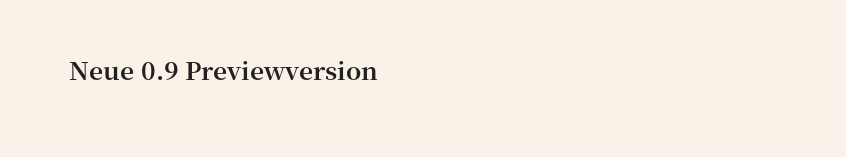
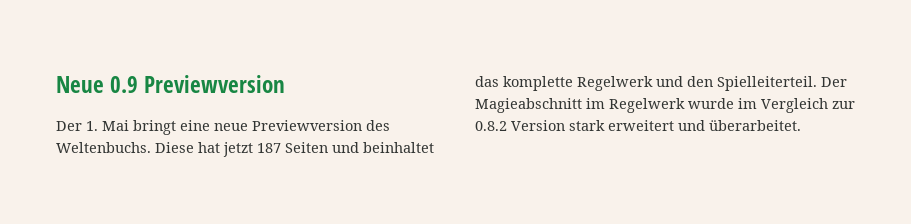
+ Der 1. Mai bringt eine neue Previewversion des Weltenbuchs. Diese hat jetzt 187 Seiten und beinhaltet das komplette Regelwerk und den Spielleiterteil. Der Magieabschnitt im Regelwerk wurde im Vergleich zur 0.8.2 Version stark erweitert und überarbeitet.

